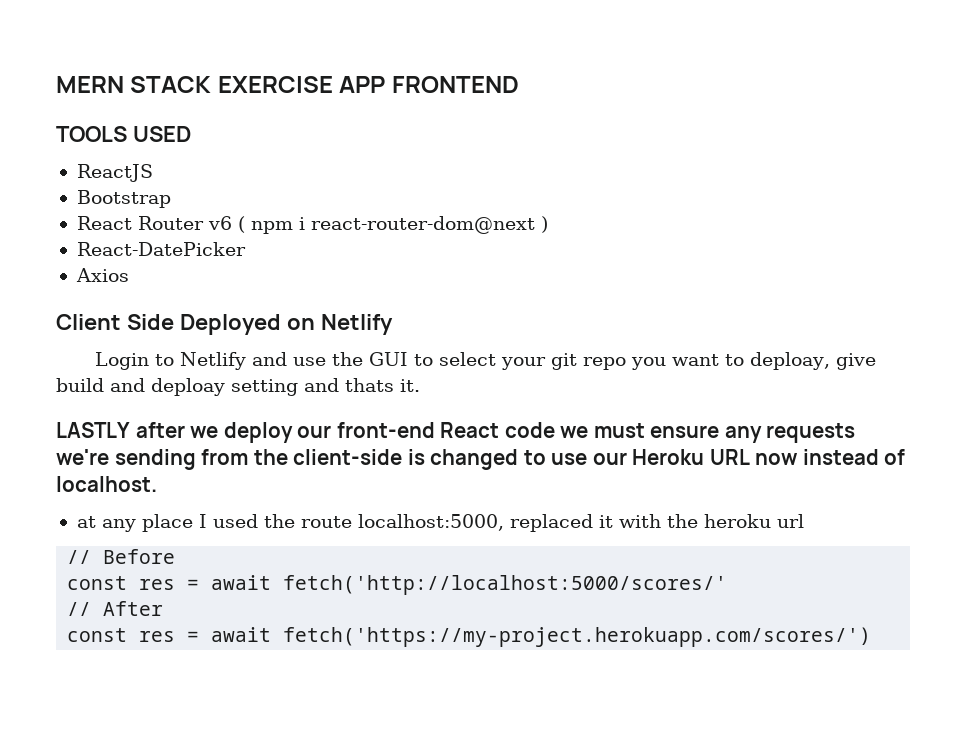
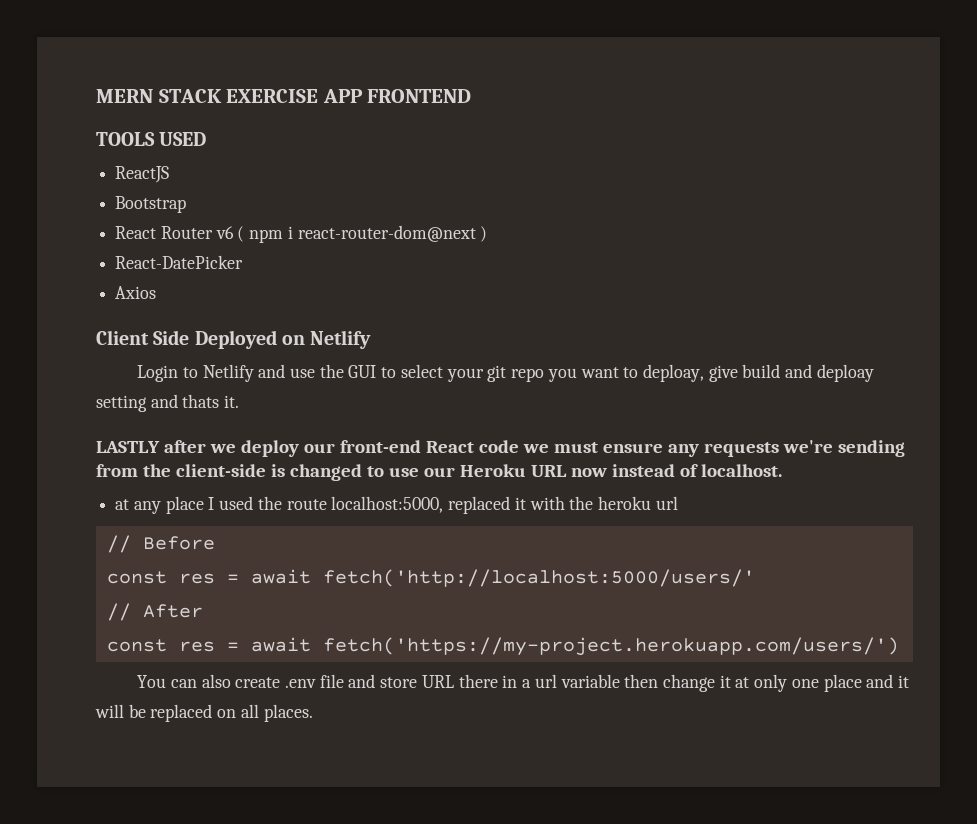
- const res = await fetch('http://localhost:5000/scores/'
+ const res = await fetch('http://localhost:5000/users/'
- const res = await fetch('https://my-project.herokuapp.com/scores/')
+ const res = await fetch('https://my-project.herokuapp.com/users/')
+ You can also create .env file and store URL there in a url variable then change it at only one place and it will be replaced on all places.

